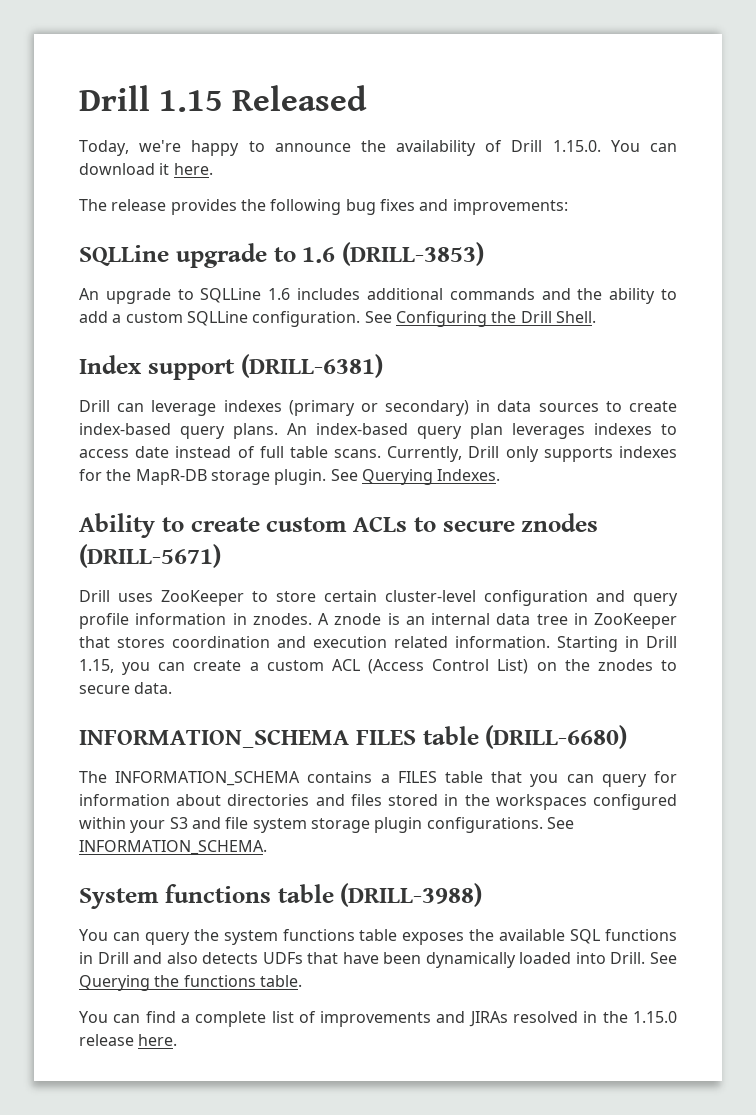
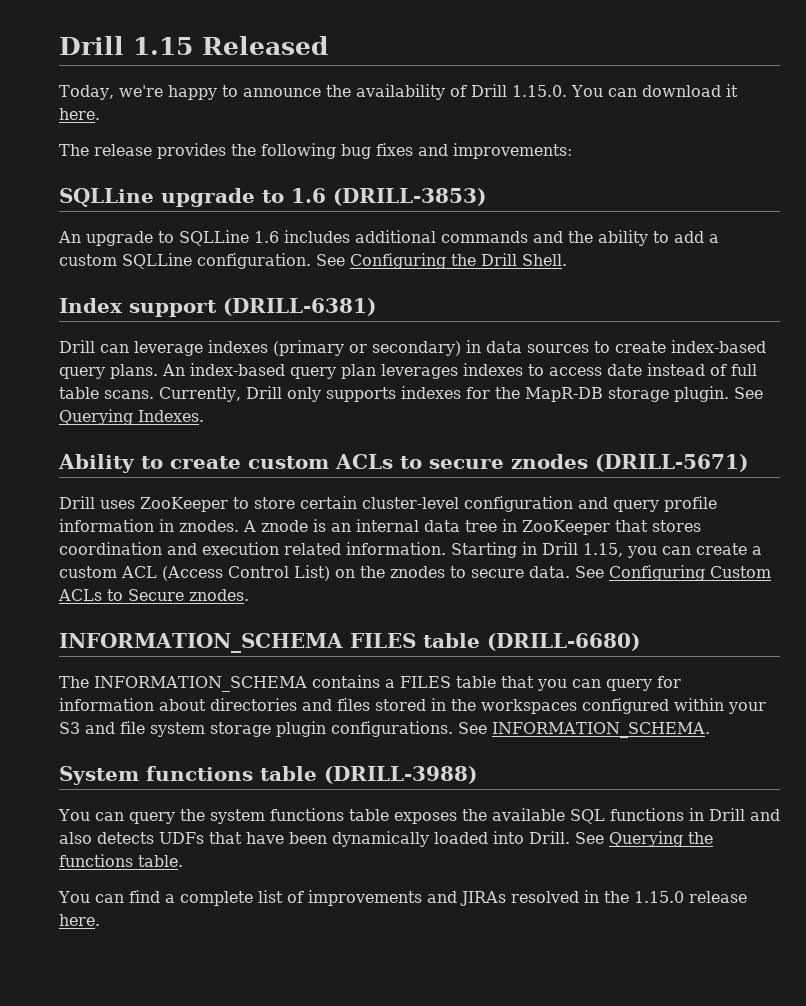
+ See Configuring Custom ACLs to Secure znodes.

